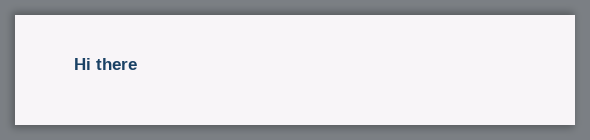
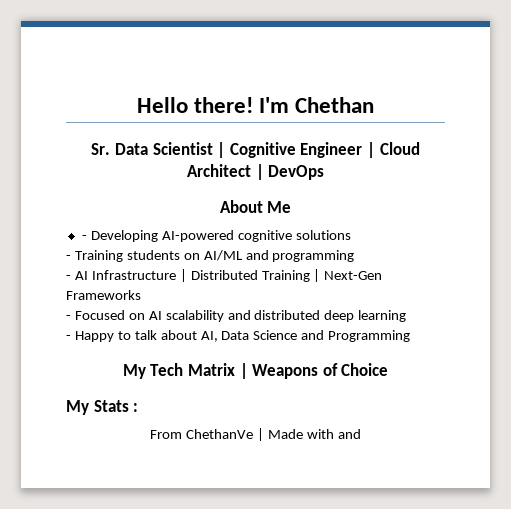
- Hi there
+ Hello there! I'm Chethan
+ Sr. Data Scientist | Cognitive Engineer | Cloud Architect | DevOps
+ About Me
+ - Developing AI-powered cognitive solutions
+ - Training students on AI/ML and programming
+ - AI Infrastructure | Distributed Training | Next-Gen Frameworks
+ - Focused on AI scalability and distributed deep learning
+ - Happy to talk about AI, Data Science and Programming
+ My Tech Matrix | Weapons of Choice
+ My Stats :
+ From ChethanVe | Made with and

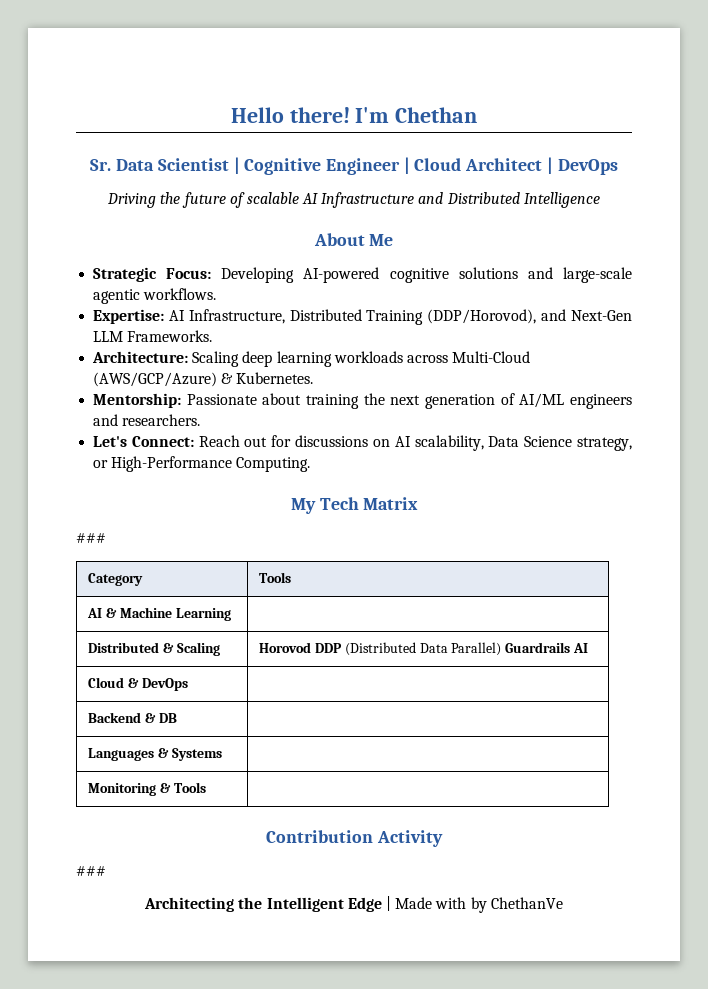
+ Driving the future of scalable AI Infrastructure and Distributed Intelligence
- - Developing AI-powered cognitive solutions
- - Training students on AI/ML and programming
- - AI Infrastructure | Distributed Training | Next-Gen Frameworks
- - Focused on AI scalability and distributed deep learning
- - Happy to talk about AI, Data Science and Programming
- My Tech Matrix | Weapons of Choice
- My Stats :
- From ChethanVe | Made with and
+ Strategic Focus: Developing AI-powered cognitive solutions and large-scale agentic workflows.
+ Expertise: AI Infrastructure, Distributed Training (DDP/Horovod), and Next-Gen LLM Frameworks.
+ Architecture: Scaling deep learning workloads across Multi-Cloud (AWS/GCP/Azure) & Kubernetes.
+ Mentorship: Passionate about training the next generation of AI/ML engineers and researchers.
+ Let's Connect: Reach out for discussions on AI scalability, Data Science strategy, or High-Performance Computing.
+ My Tech Matrix
+ ###
+ Category | Tools
+ AI & Machine Learning |
+ Distributed & Scaling | Horovod DDP (Distributed Data Parallel) Guardrails AI
+ Cloud & DevOps |
+ Backend & DB |
+ Languages & Systems |
+ Monitoring & Tools |
+ Contribution Activity
+ ###
+ Architecting the Intelligent Edge | Made with by ChethanVe

